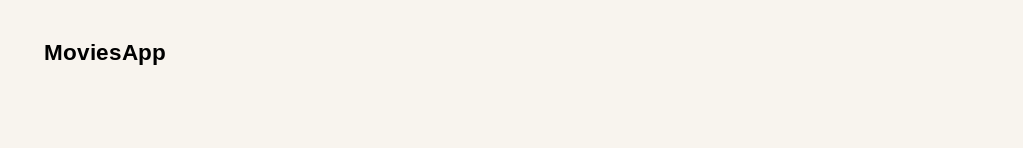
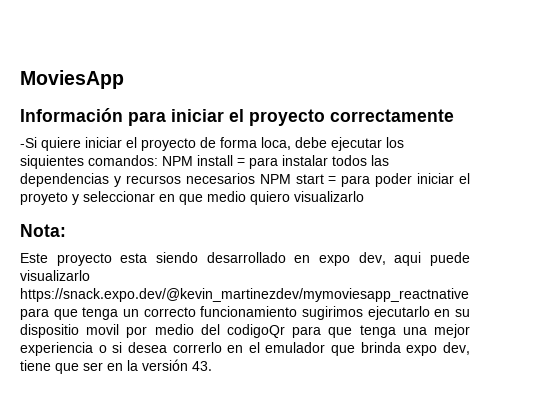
+ Información para iniciar el proyecto correctamente
+ -Si quiere iniciar el proyecto de forma loca, debe ejecutar los siquientes comandos: NPM install = para instalar todos las dependencias y recursos necesarios NPM start = para poder iniciar el proyeto y seleccionar en que medio quiero visualizarlo
+ Nota:
+ Este proyecto esta siendo desarrollado en expo dev, aqui puede visualizarlo https://snack.expo.dev/@kevin_martinezdev/mymoviesapp_reactnative para que tenga un correcto funcionamiento sugirimos ejecutarlo en su dispositio movil por medio del codigoQr para que tenga una mejor experiencia o si desea correrlo en el emulador que brinda expo dev, tiene que ser en la versión 43.

